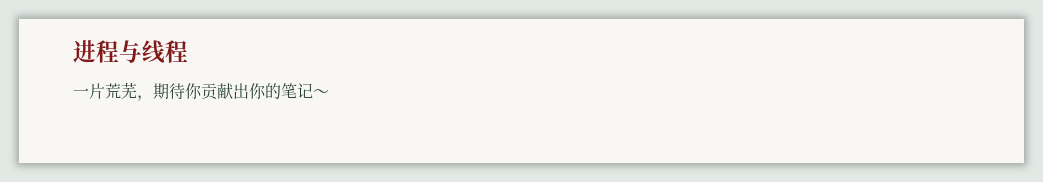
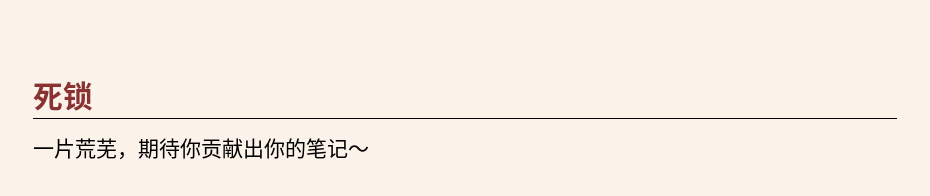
- 进程与线程
+ 死锁

